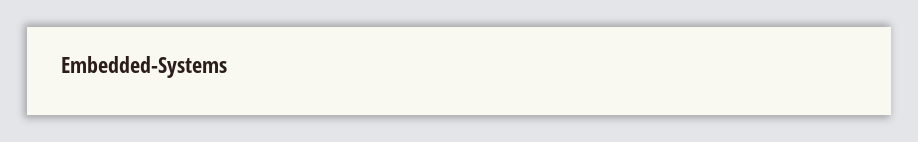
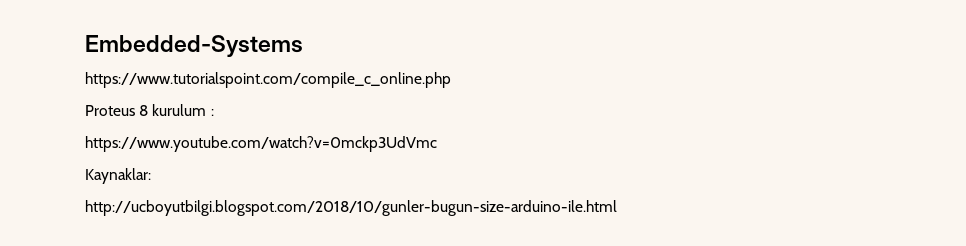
+ https://www.tutorialspoint.com/compile_c_online.php
+ Proteus 8 kurulum :
+ https://www.youtube.com/watch?v=0mckp3UdVmc
+ Kaynaklar:
+ http://ucboyutbilgi.blogspot.com/2018/10/gunler-bugun-size-arduino-ile.html

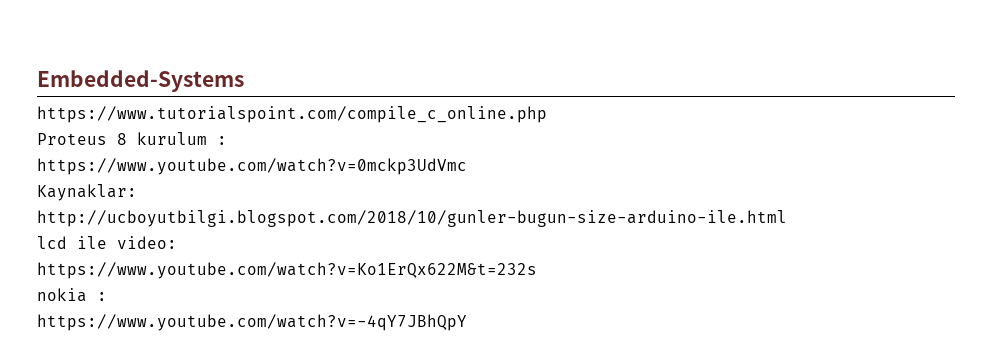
+ lcd ile video:
+ https://www.youtube.com/watch?v=Ko1ErQx622M&t=232s
+ nokia :
+ https://www.youtube.com/watch?v=-4qY7JBhQpY

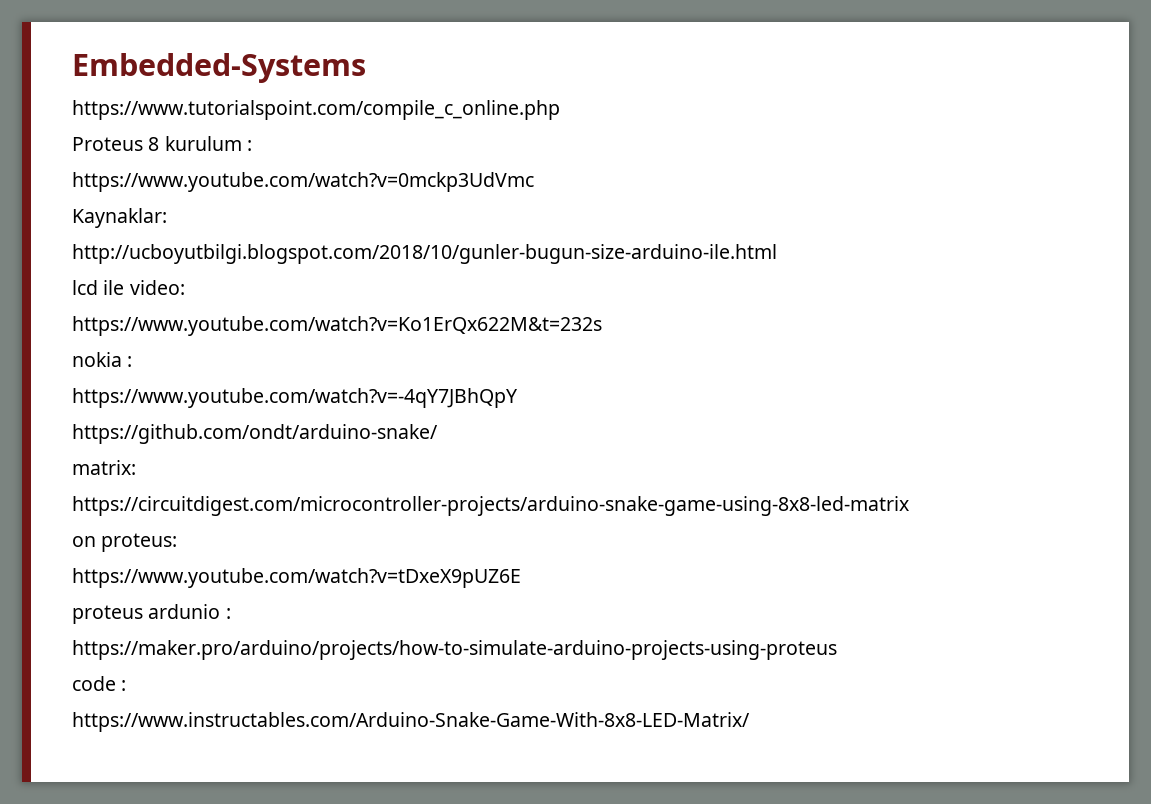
+ https://github.com/ondt/arduino-snake/
+ matrix:
+ https://circuitdigest.com/microcontroller-projects/arduino-snake-game-using-8x8-led-matrix
+ on proteus:
+ https://www.youtube.com/watch?v=tDxeX9pUZ6E
+ proteus ardunio :
+ https://maker.pro/arduino/projects/how-to-simulate-arduino-projects-using-proteus
+ code :
+ https://www.instructables.com/Arduino-Snake-Game-With-8x8-LED-Matrix/

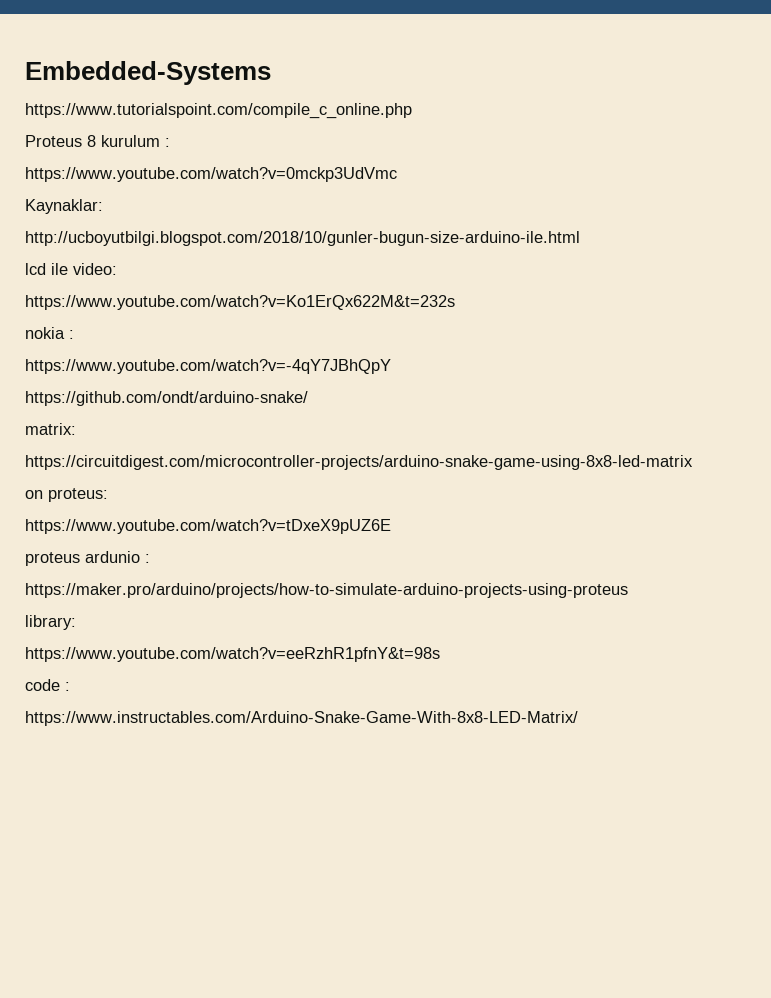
+ library:
+ https://www.youtube.com/watch?v=eeRzhR1pfnY&t=98s

